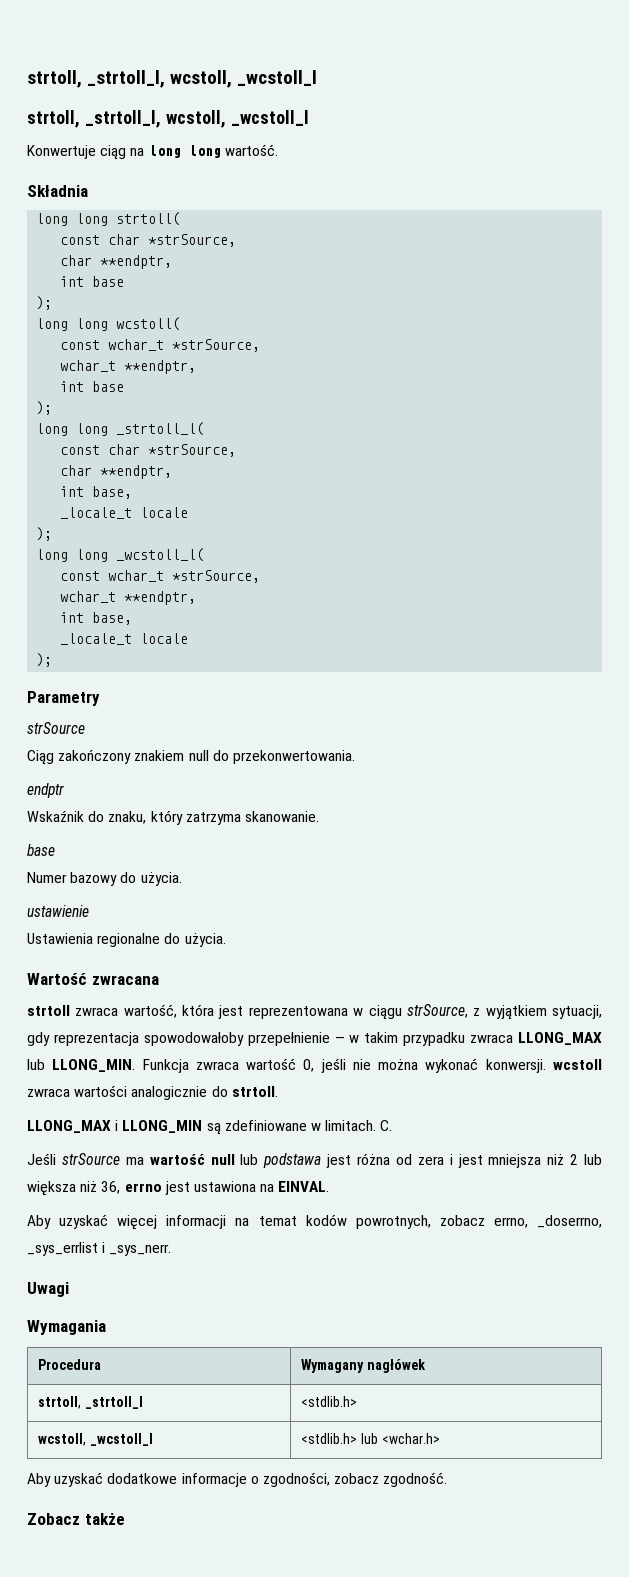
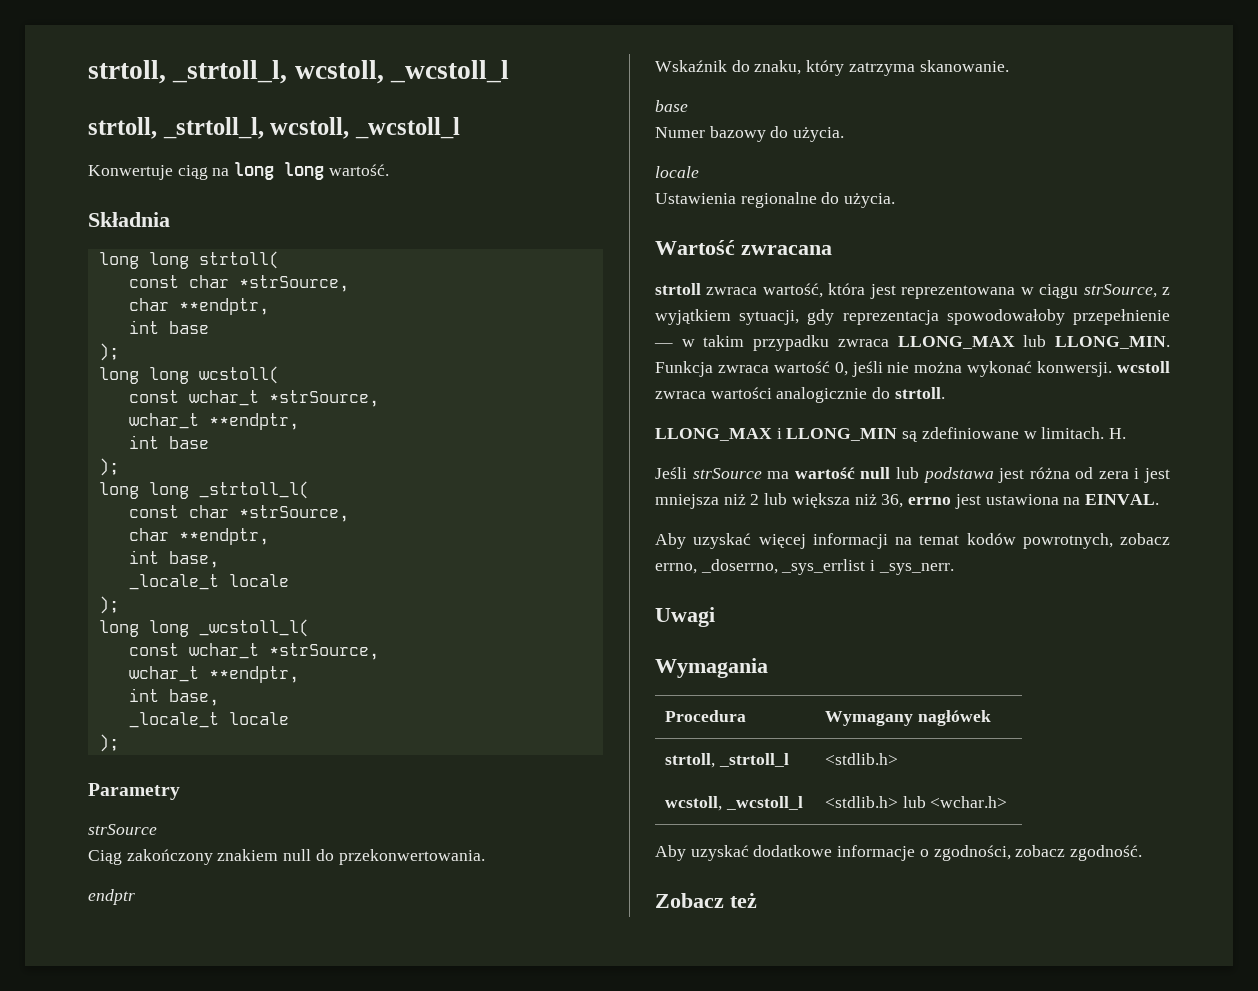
  Numer bazowy do użycia.
- ustawienie
+ locale
- C.
+ H.
- Zobacz także
+ Zobacz też

